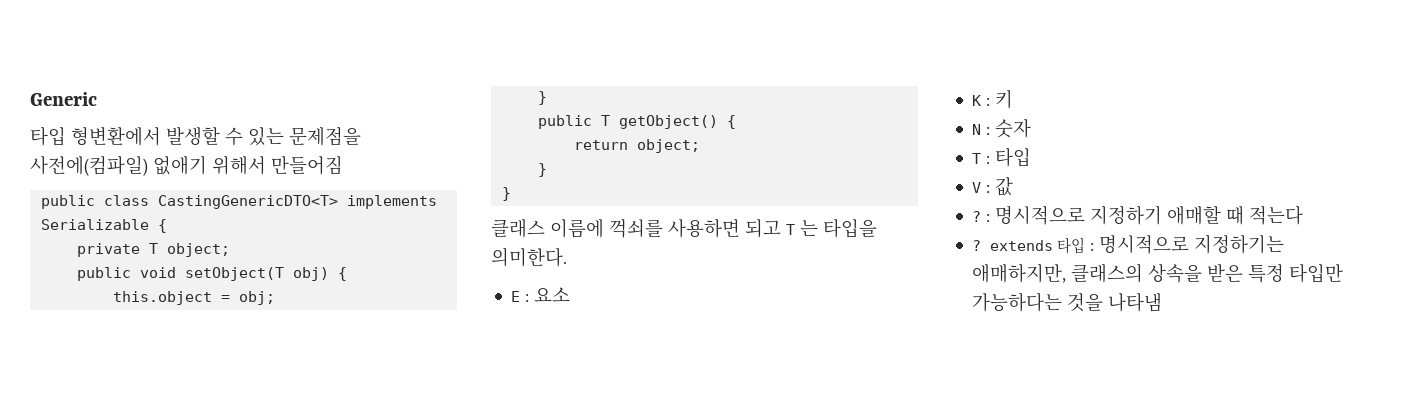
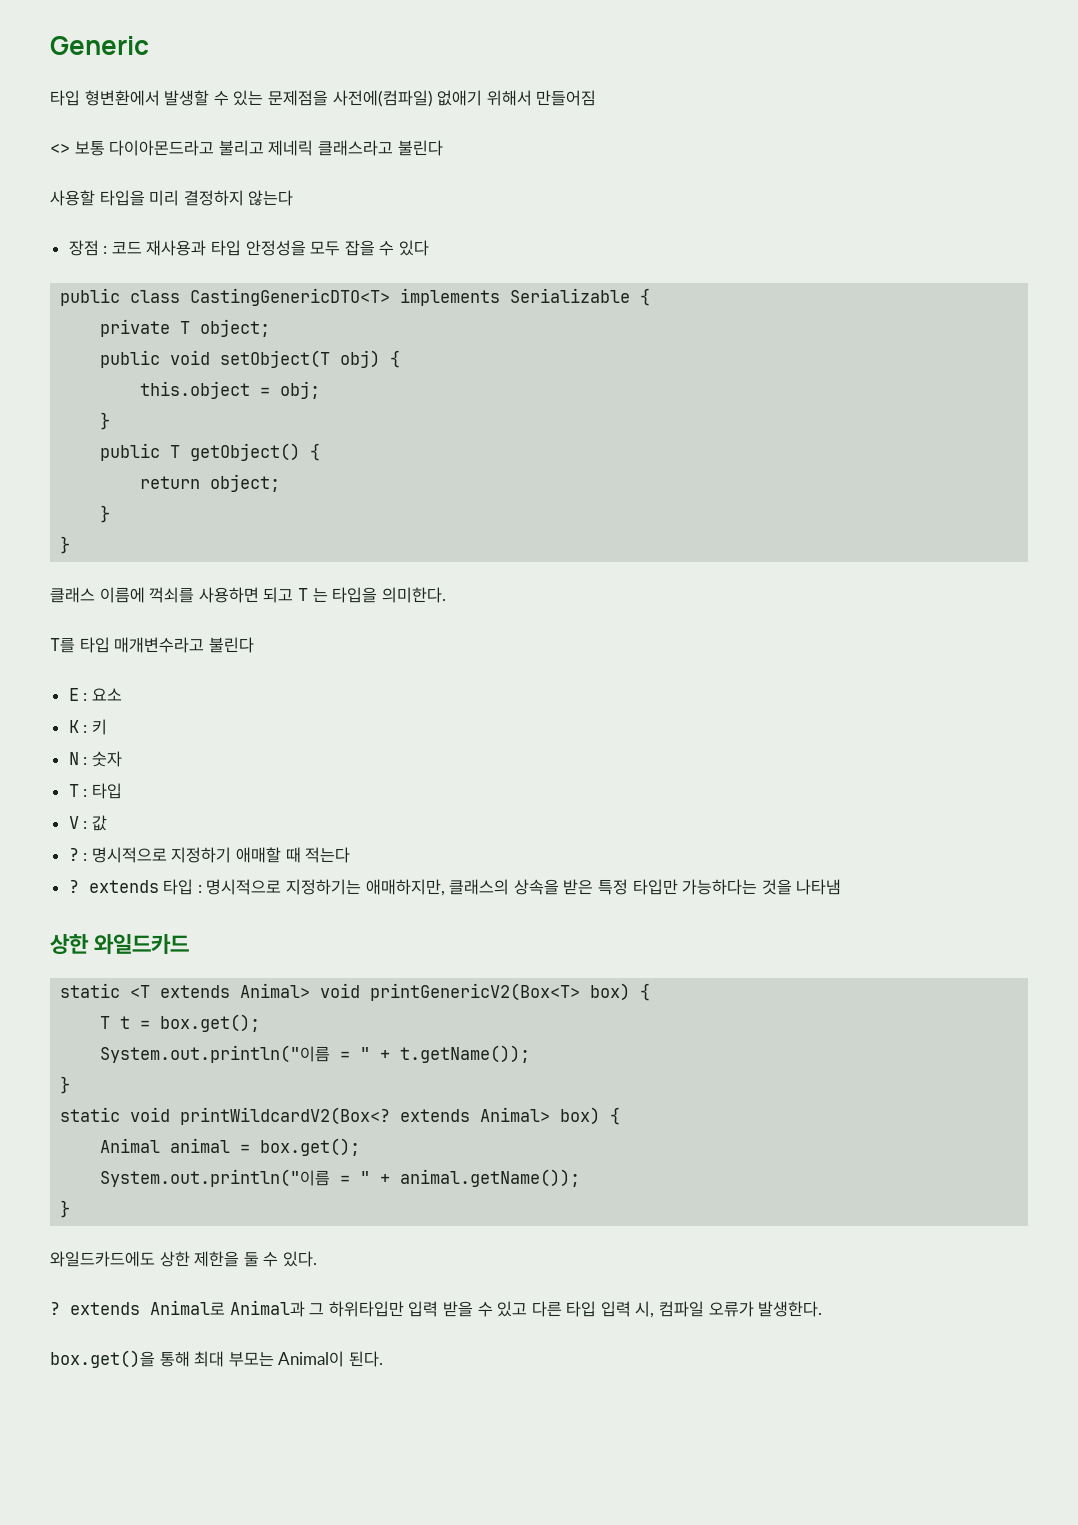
+ <> 보통 다이아몬드라고 불리고 제네릭 클래스라고 불린다
+ 사용할 타입을 미리 결정하지 않는다
+ 장점 : 코드 재사용과 타입 안정성을 모두 잡을 수 있다
+ T를 타입 매개변수라고 불린다
+ 상한 와일드카드
+ static <T extends Animal> void printGenericV2(Box<T> box) {
+ T t = box.get();
+ System.out.println("이름 = " + t.getName());
+ }
+ static void printWildcardV2(Box<? extends Animal> box) {
+ Animal animal = box.get();
+ System.out.println("이름 = " + animal.getName());
+ }
+ 와일드카드에도 상한 제한을 둘 수 있다.
+ ? extends Animal로 Animal과 그 하위타입만 입력 받을 수 있고 다른 타입 입력 시, 컴파일 오류가 발생한다.
+ box.get()을 통해 최대 부모는 Animal이 된다.

